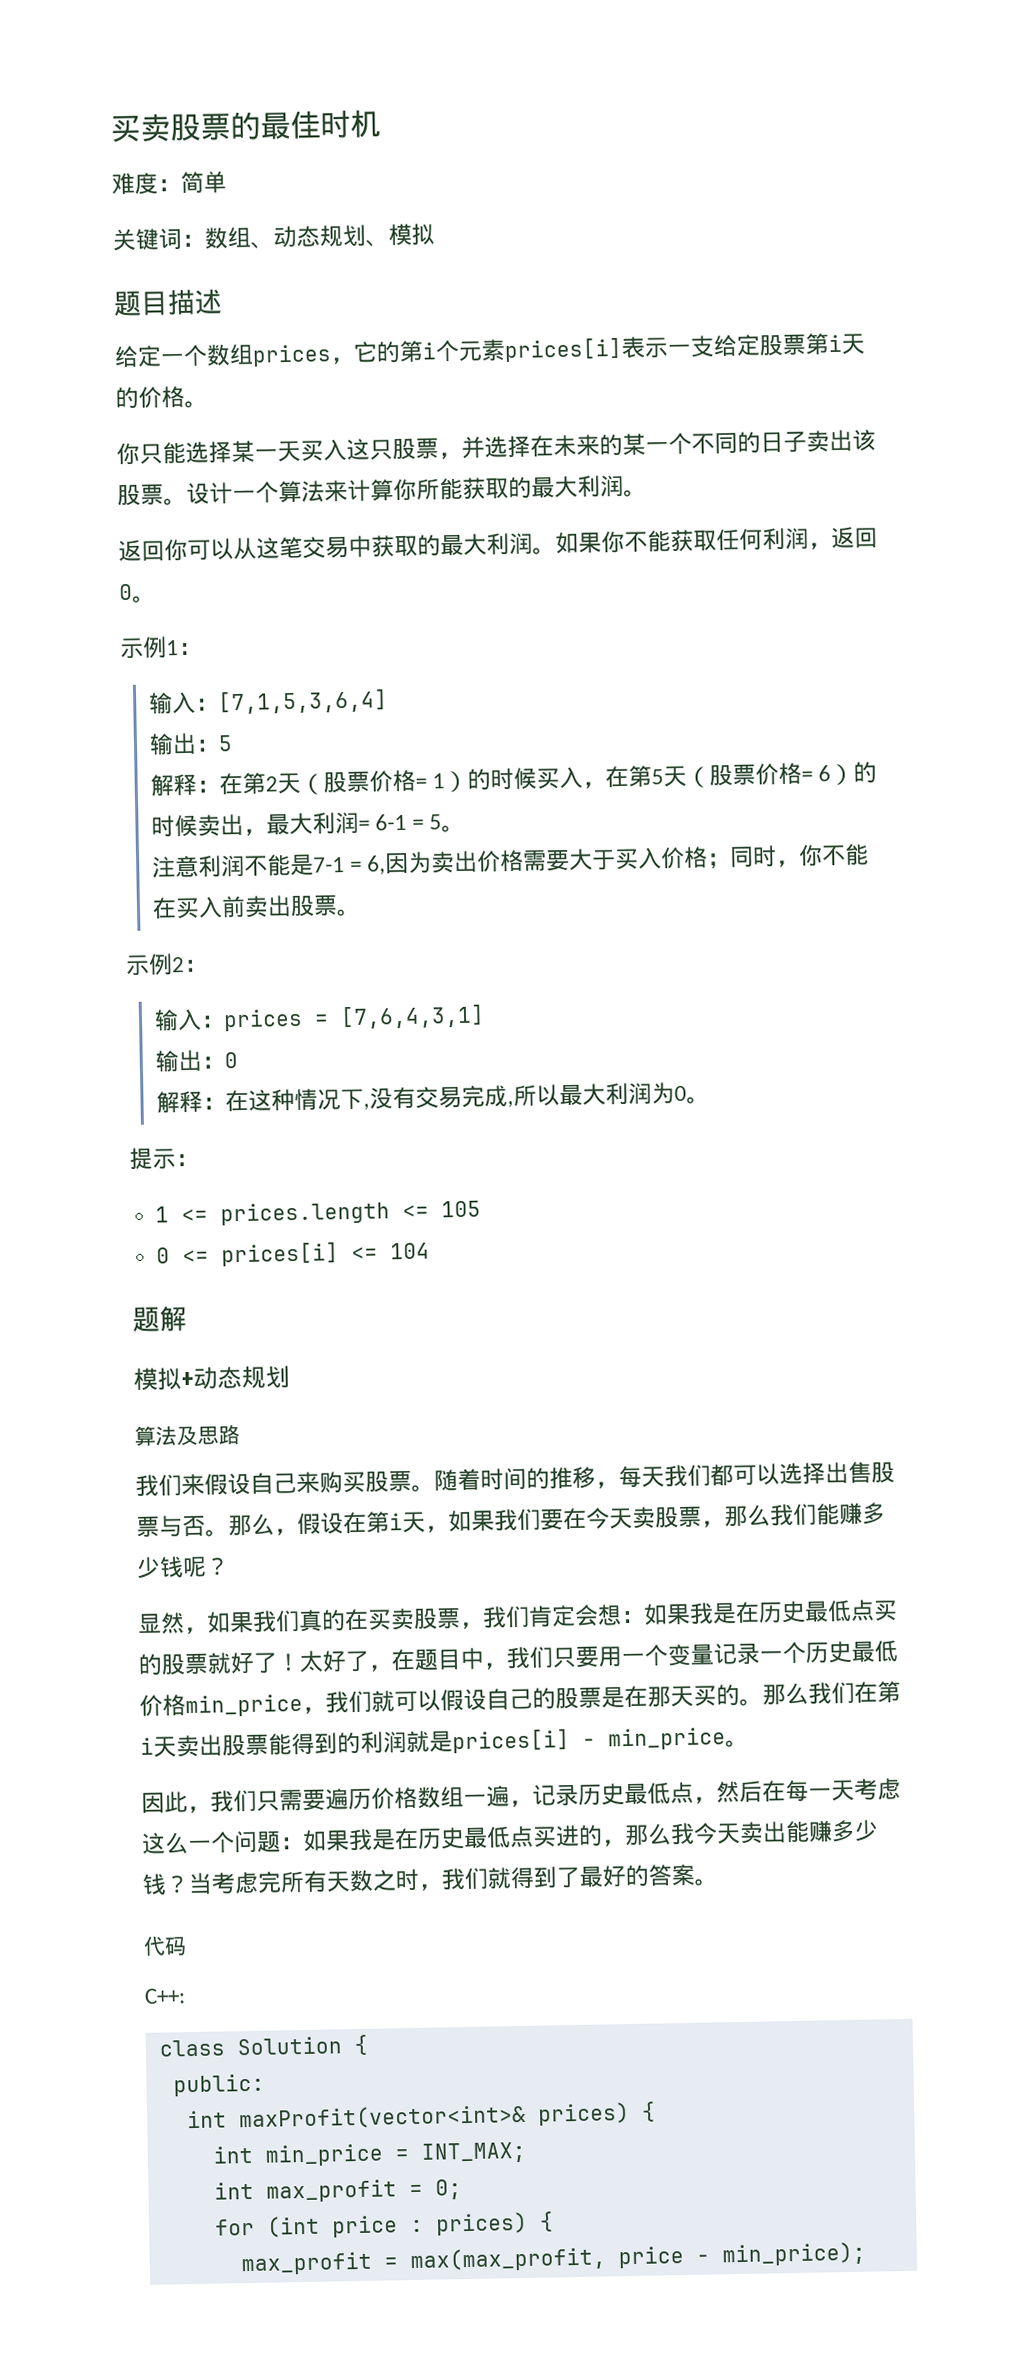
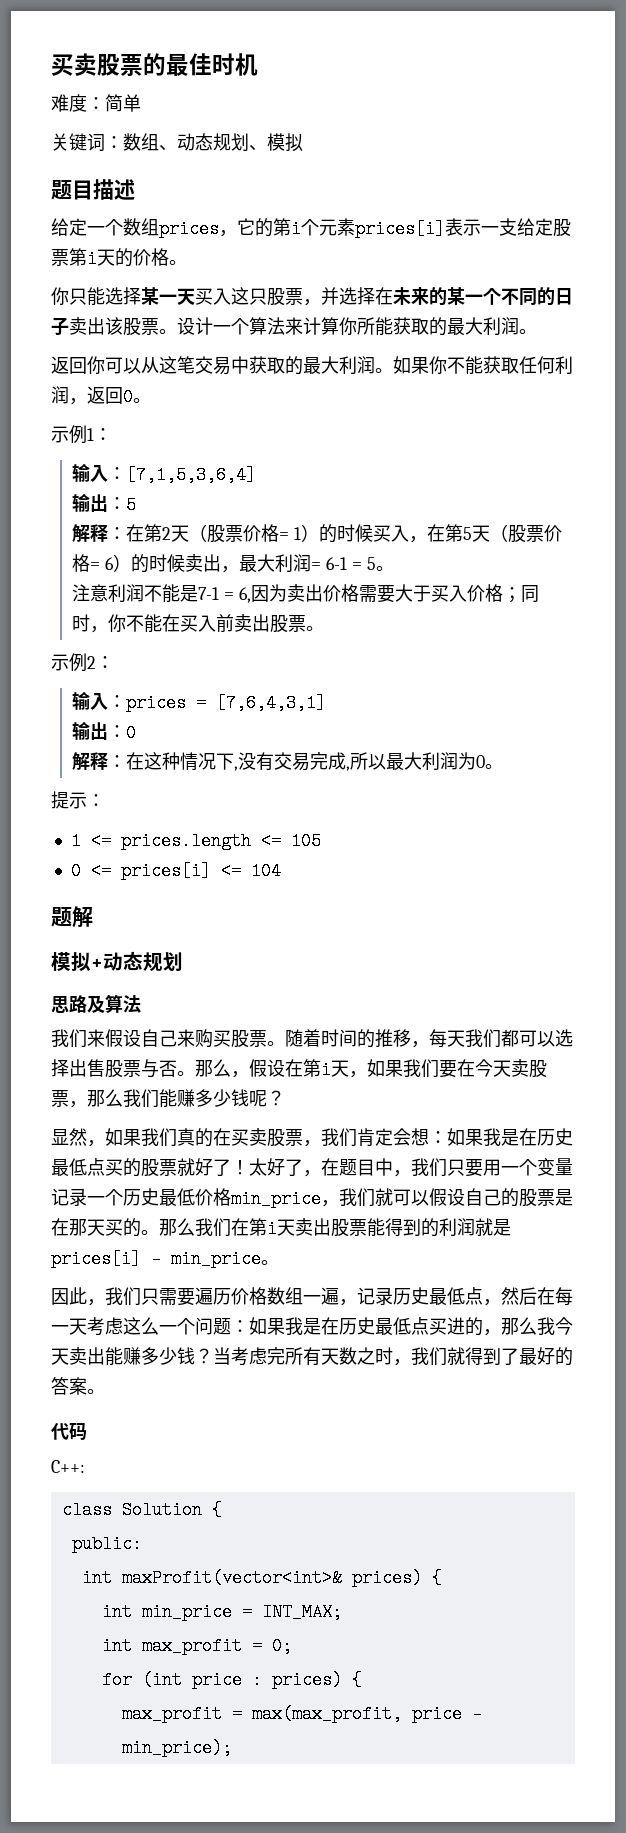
- 算法及思路
+ 思路及算法

